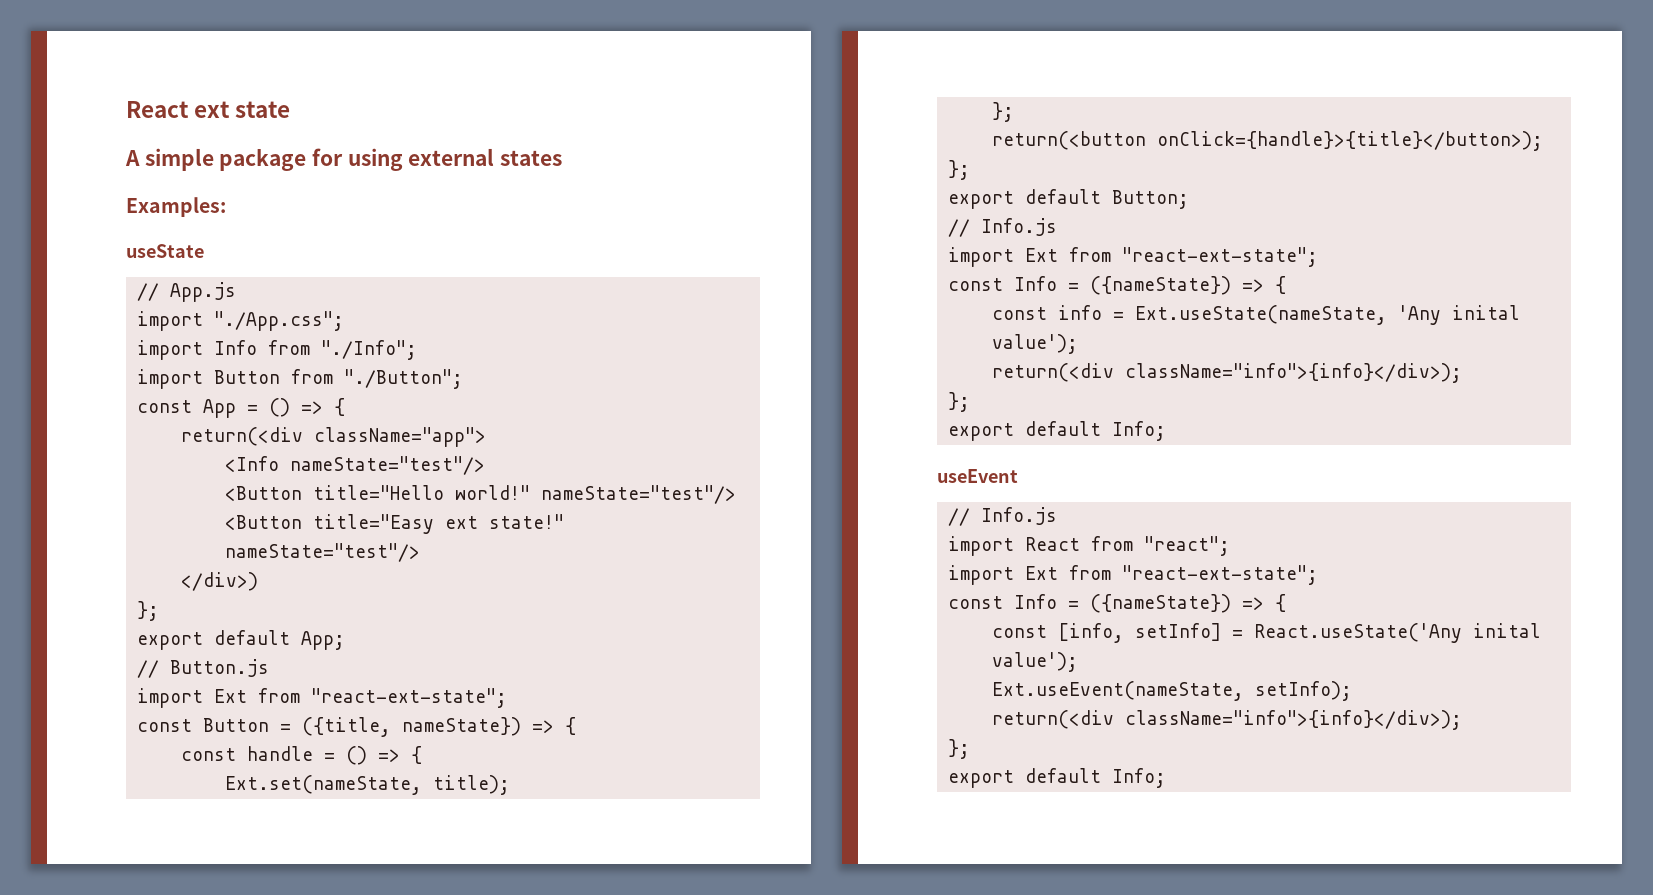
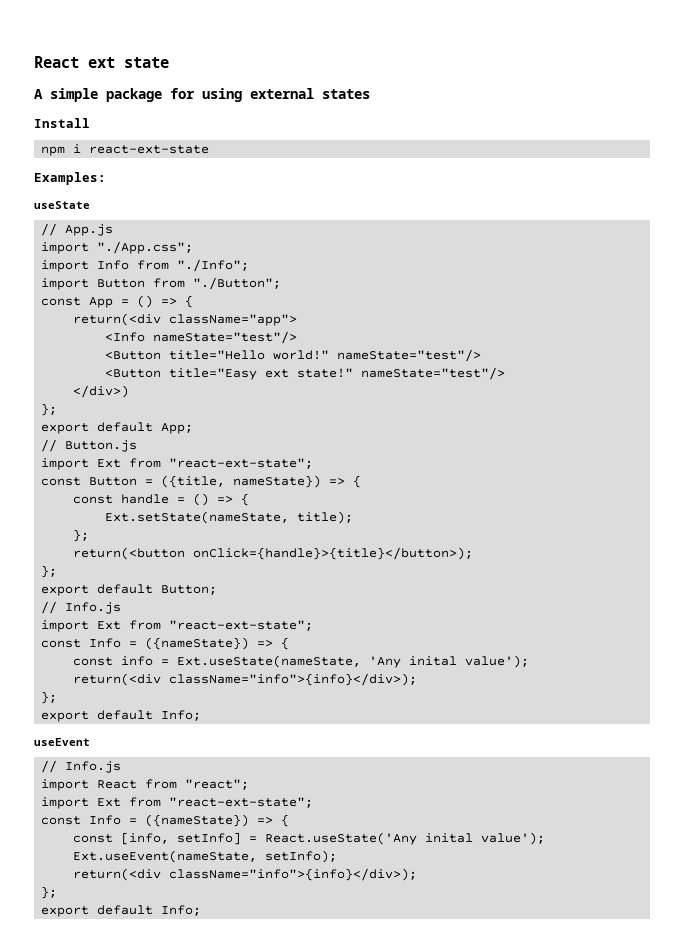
+ Install
+ npm i react-ext-state
- Ext.set(nameState, title);
+ Ext.setState(nameState, title);

